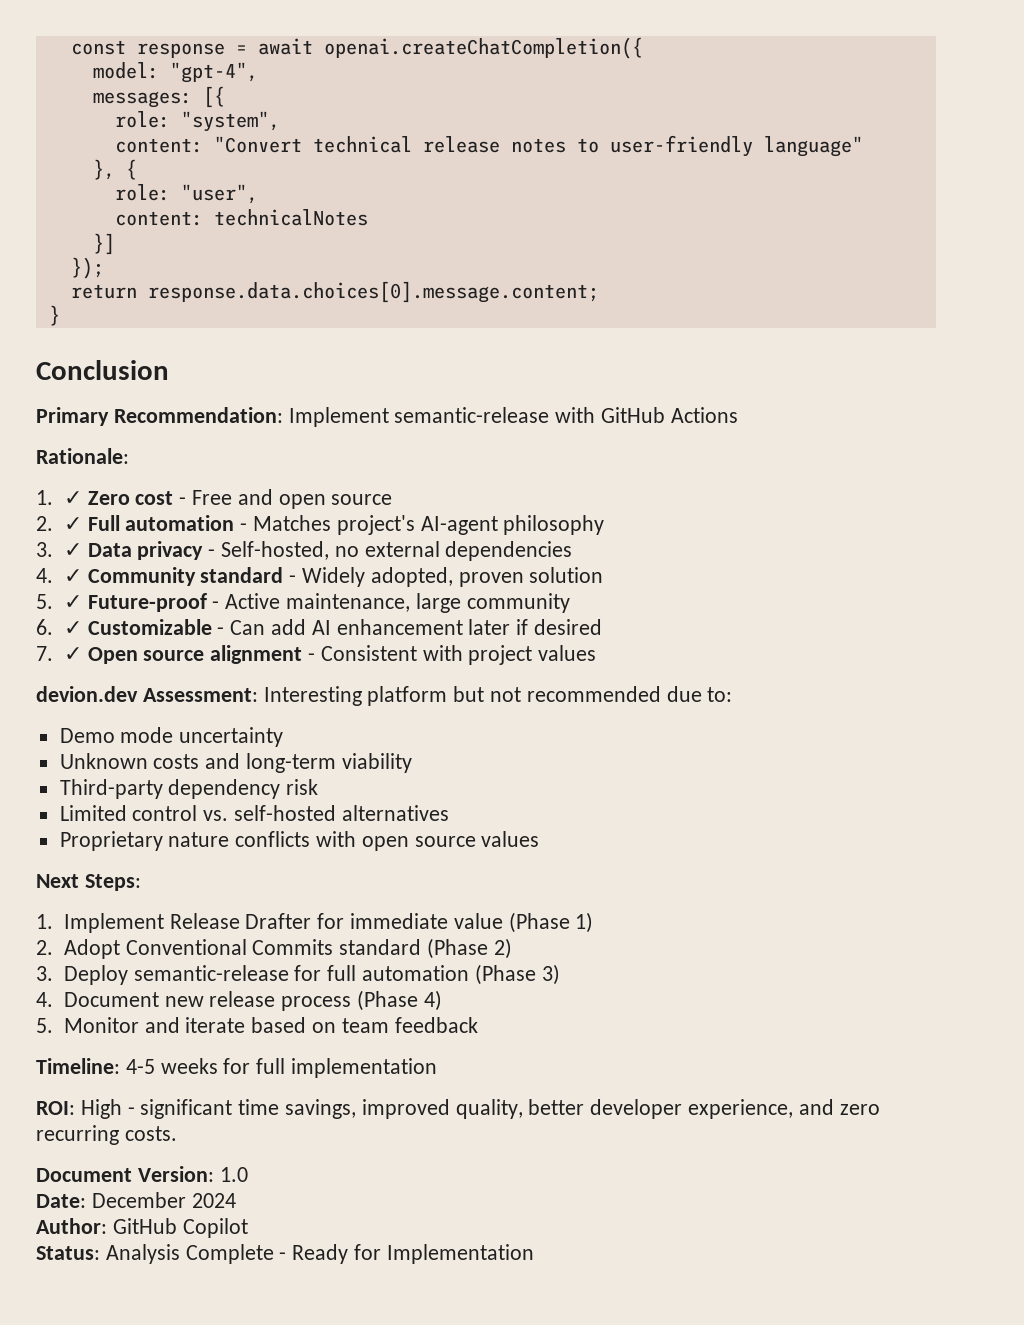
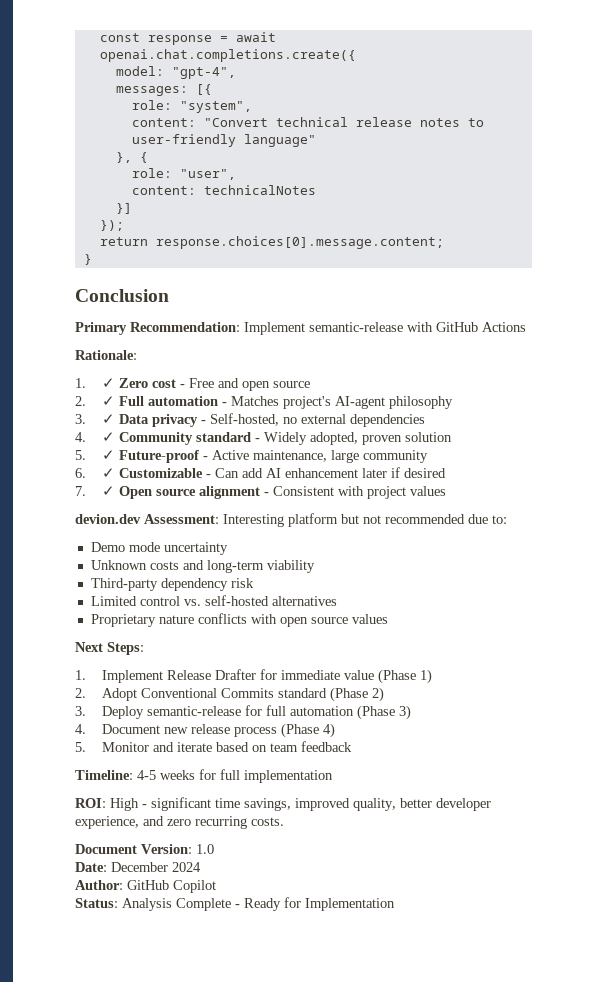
- const response = await openai.createChatCompletion({
+ const response = await openai.chat.completions.create({
- return response.data.choices[0].message.content;
+ return response.choices[0].message.content;

